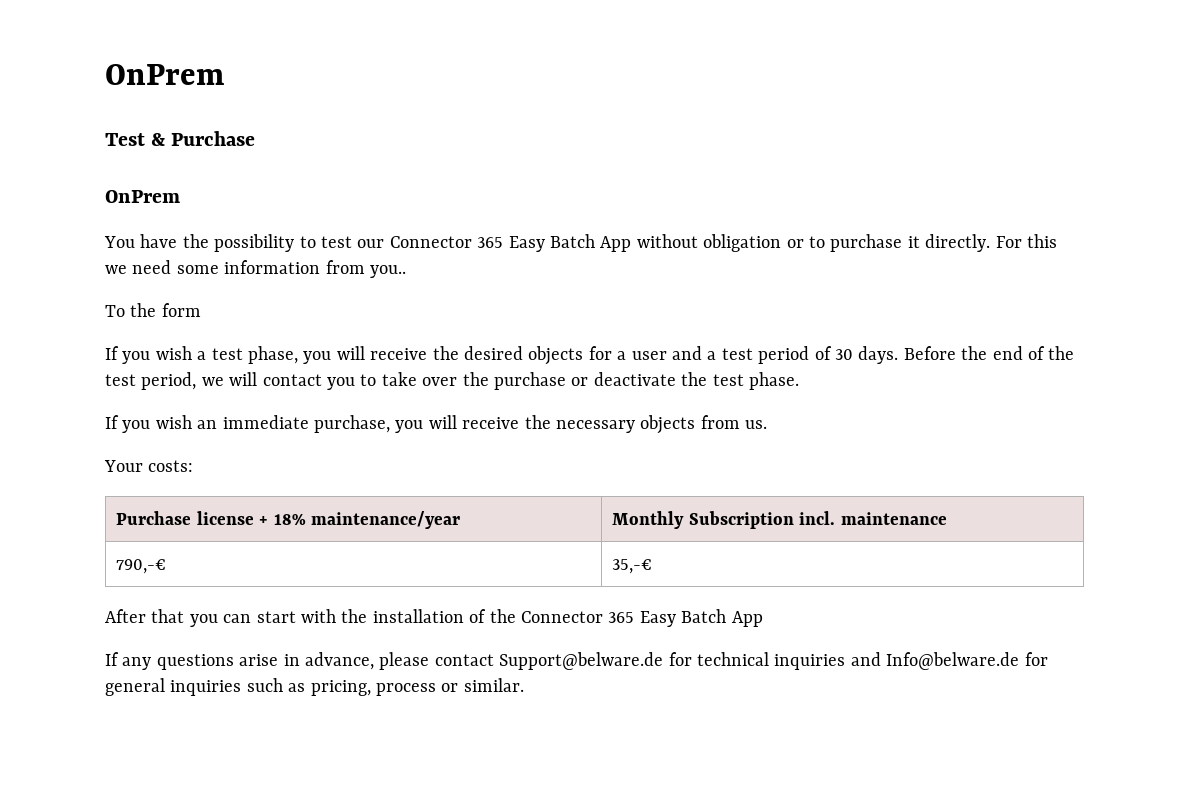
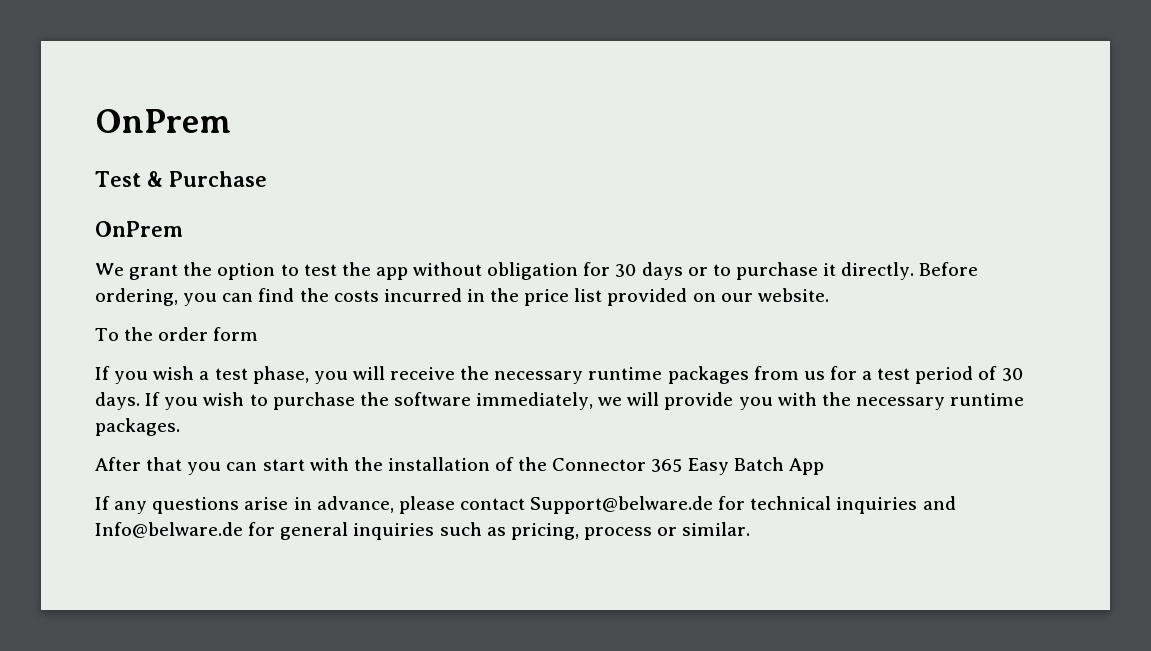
- You have the possibility to test our Connector 365 Easy Batch App without obligation or to purchase it directly.
+ We grant the option to test the app without obligation for 30 days or to purchase it directly.
- For this we need some information from you..
+ Before ordering, you can find the costs incurred in the price list provided on our website.
- To the form
+ To the order form
- If you wish a test phase, you will receive the desired objects for a user and a test period of 30 days.
+ If you wish a test phase, you will receive the necessary runtime packages from us for a test period of 30 days.
- Before the end of the test period, we will contact you to take over the purchase or deactivate the test phase.
- If you wish an immediate purchase, you will receive the necessary objects from us.
- Your costs:
- Purchase license + 18% maintenance/year | Monthly Subscription incl. maintenance
- 790,-€ | 35,-€
+ If you wish to purchase the software immediately, we will provide you with the necessary runtime packages.

